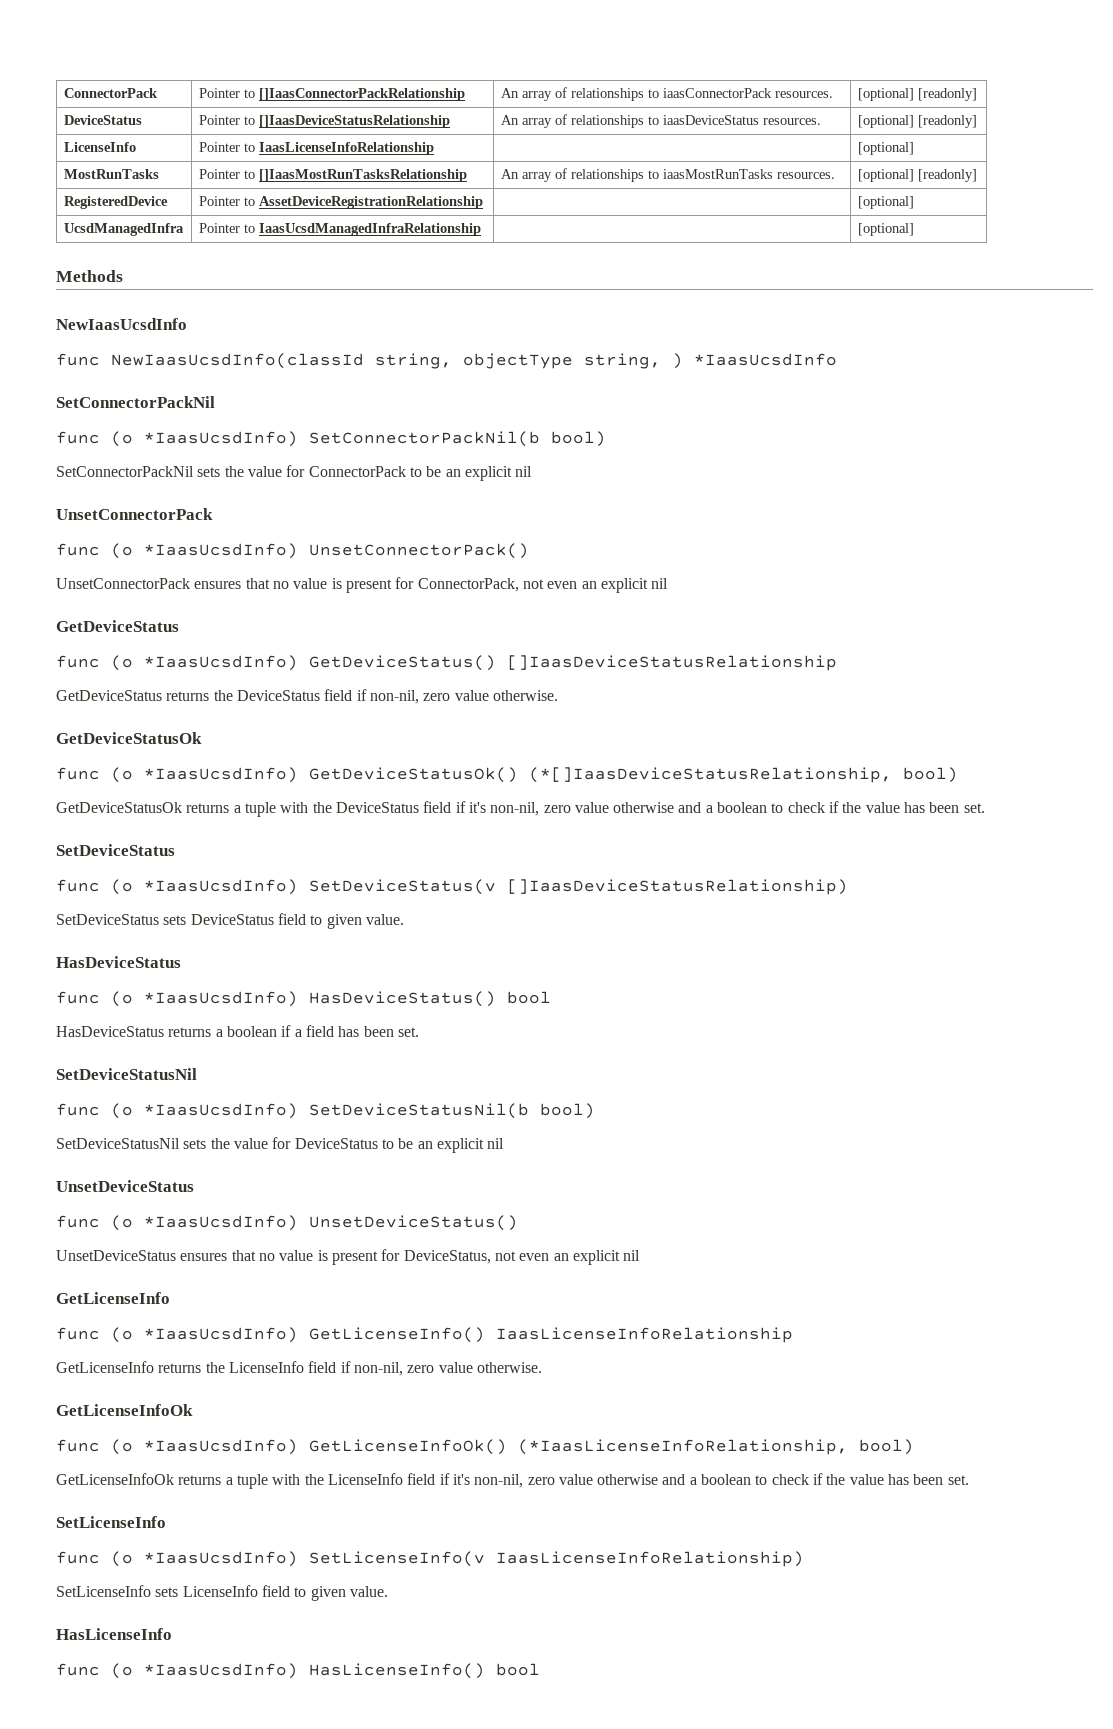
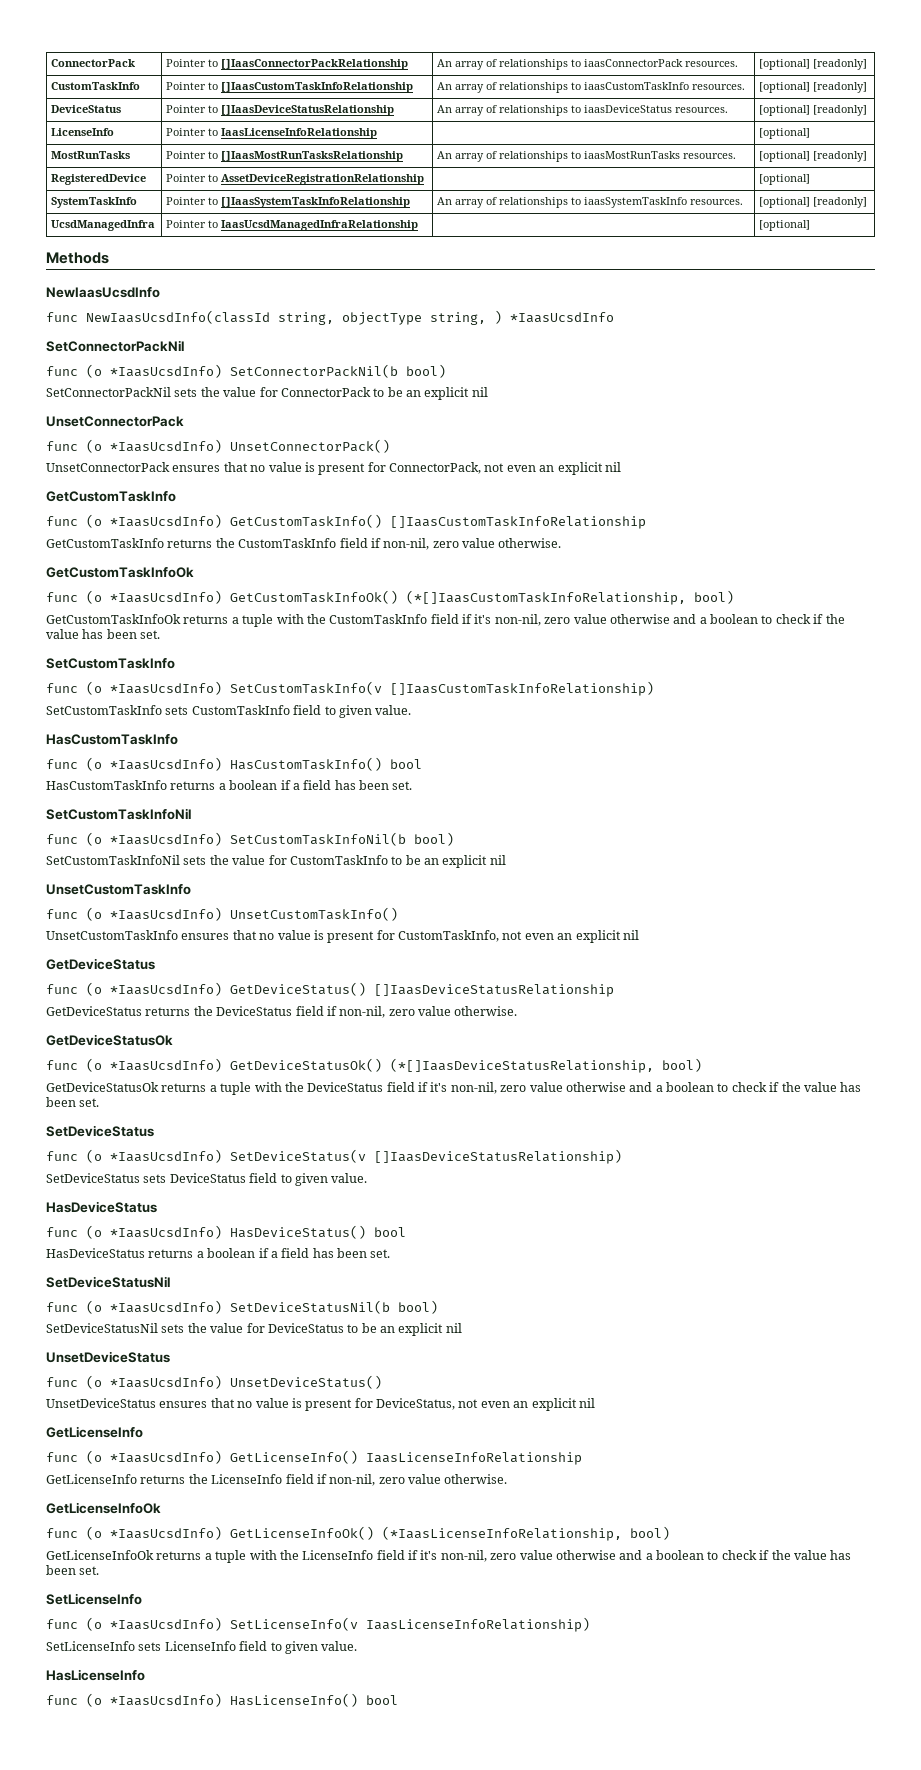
+ CustomTaskInfo | Pointer to []IaasCustomTaskInfoRelationship | An array of relationships to iaasCustomTaskInfo resources. | [optional] [readonly]
+ SystemTaskInfo | Pointer to []IaasSystemTaskInfoRelationship | An array of relationships to iaasSystemTaskInfo resources. | [optional] [readonly]
  UnsetConnectorPack ensures that no value is present for ConnectorPack, not even an explicit nil
+ GetCustomTaskInfo
+ func (o *IaasUcsdInfo) GetCustomTaskInfo() []IaasCustomTaskInfoRelationship
+ GetCustomTaskInfo returns the CustomTaskInfo field if non-nil, zero value otherwise.
+ GetCustomTaskInfoOk
+ func (o *IaasUcsdInfo) GetCustomTaskInfoOk() (*[]IaasCustomTaskInfoRelationship, bool)
+ GetCustomTaskInfoOk returns a tuple with the CustomTaskInfo field if it's non-nil, zero value otherwise and a boolean to check if the value has been set.
+ SetCustomTaskInfo
+ func (o *IaasUcsdInfo) SetCustomTaskInfo(v []IaasCustomTaskInfoRelationship)
+ SetCustomTaskInfo sets CustomTaskInfo field to given value.
+ HasCustomTaskInfo
+ func (o *IaasUcsdInfo) HasCustomTaskInfo() bool
+ HasCustomTaskInfo returns a boolean if a field has been set.
+ SetCustomTaskInfoNil
+ func (o *IaasUcsdInfo) SetCustomTaskInfoNil(b bool)
+ SetCustomTaskInfoNil sets the value for CustomTaskInfo to be an explicit nil
+ UnsetCustomTaskInfo
+ func (o *IaasUcsdInfo) UnsetCustomTaskInfo()
+ UnsetCustomTaskInfo ensures that no value is present for CustomTaskInfo, not even an explicit nil

